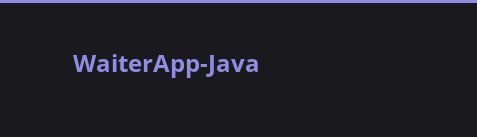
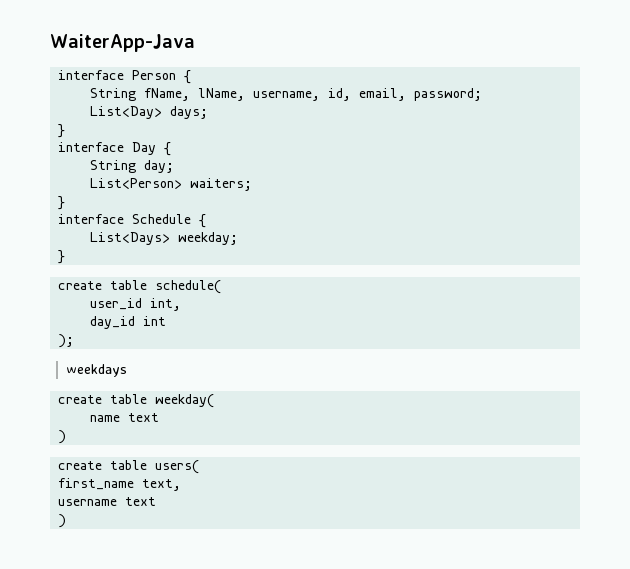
+ interface Person {
+ String fName, lName, username, id, email, password;
+ List<Day> days;
+ }
+ interface Day {
+ String day;
+ List<Person> waiters;
+ }
+ interface Schedule {
+ List<Days> weekday;
+ }
+ create table schedule(
+ user_id int,
+ day_id int
+ );
+ weekdays
+ create table weekday(
+ name text
+ )
+ create table users(
+ first_name text,
+ username text
+ )

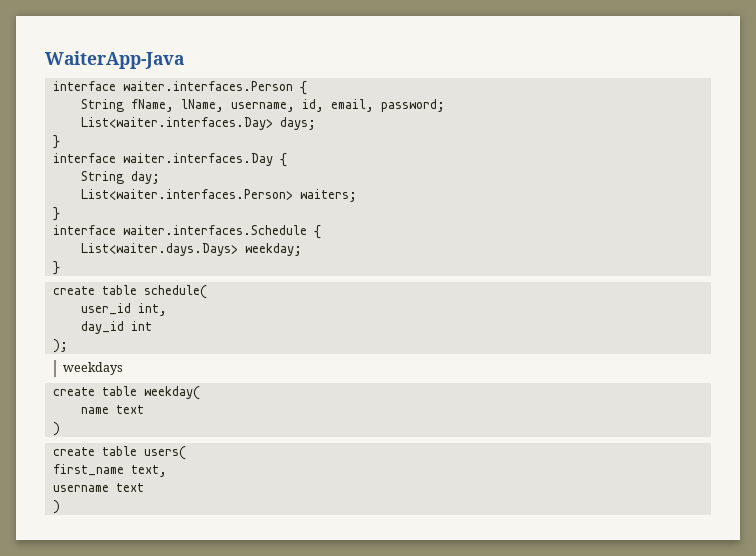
- interface Person {
+ interface waiter.interfaces.Person {
- List<Day> days;
+ List<waiter.interfaces.Day> days;
- interface Day {
+ interface waiter.interfaces.Day {
- List<Person> waiters;
+ List<waiter.interfaces.Person> waiters;
- interface Schedule {
- List<Days> weekday;
+ interface waiter.interfaces.Schedule {
+ List<waiter.days.Days> weekday;

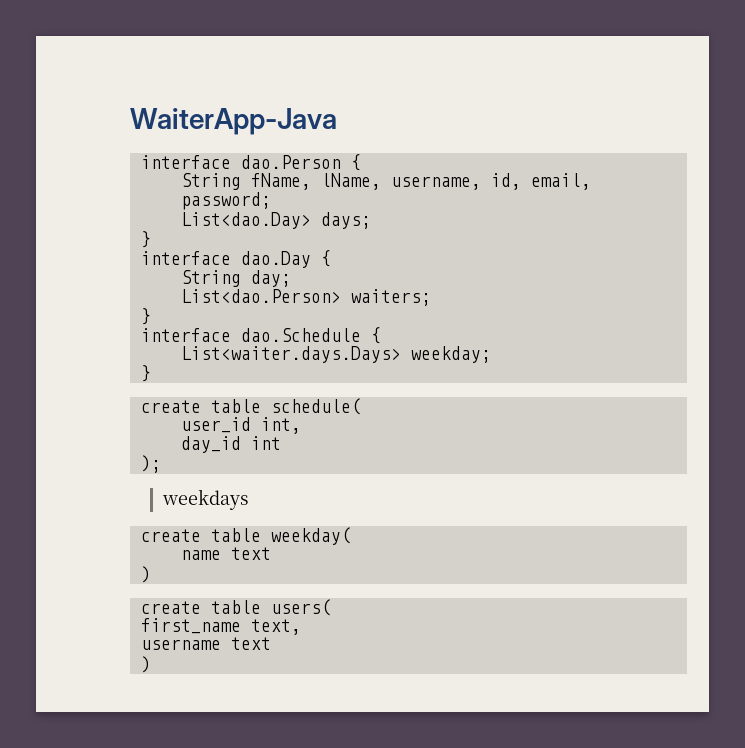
- interface waiter.interfaces.Person {
+ interface dao.Person {
- List<waiter.interfaces.Day> days;
+ List<dao.Day> days;
- interface waiter.interfaces.Day {
+ interface dao.Day {
- List<waiter.interfaces.Person> waiters;
+ List<dao.Person> waiters;
- interface waiter.interfaces.Schedule {
+ interface dao.Schedule {

